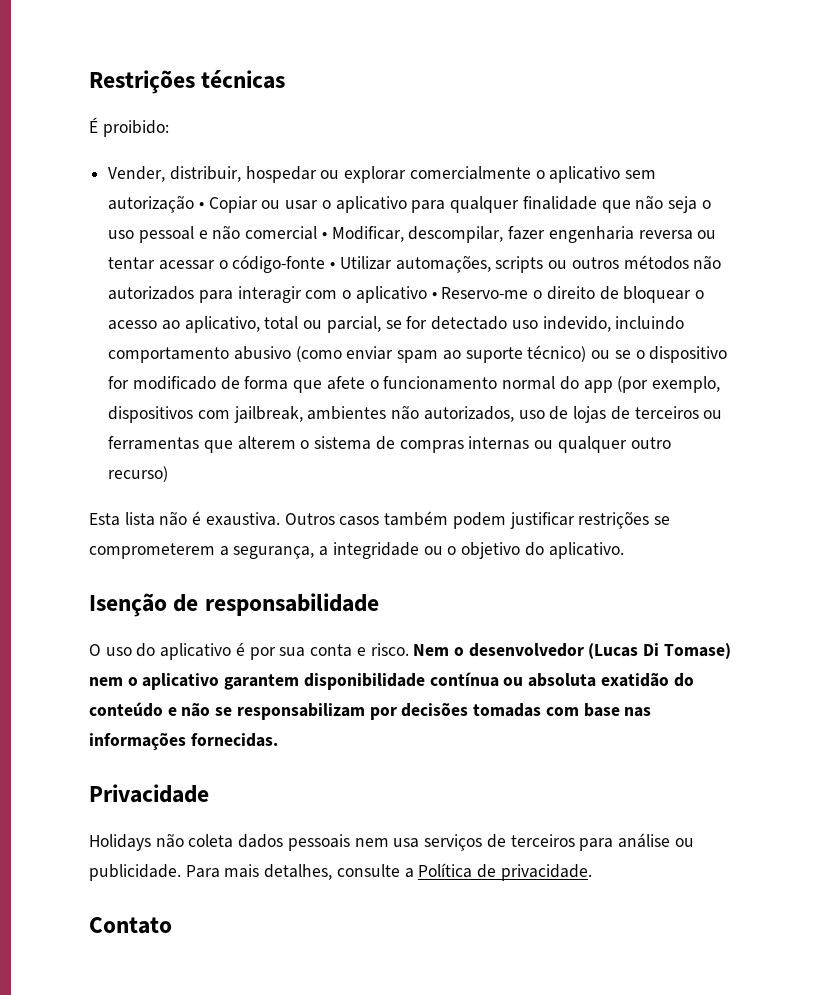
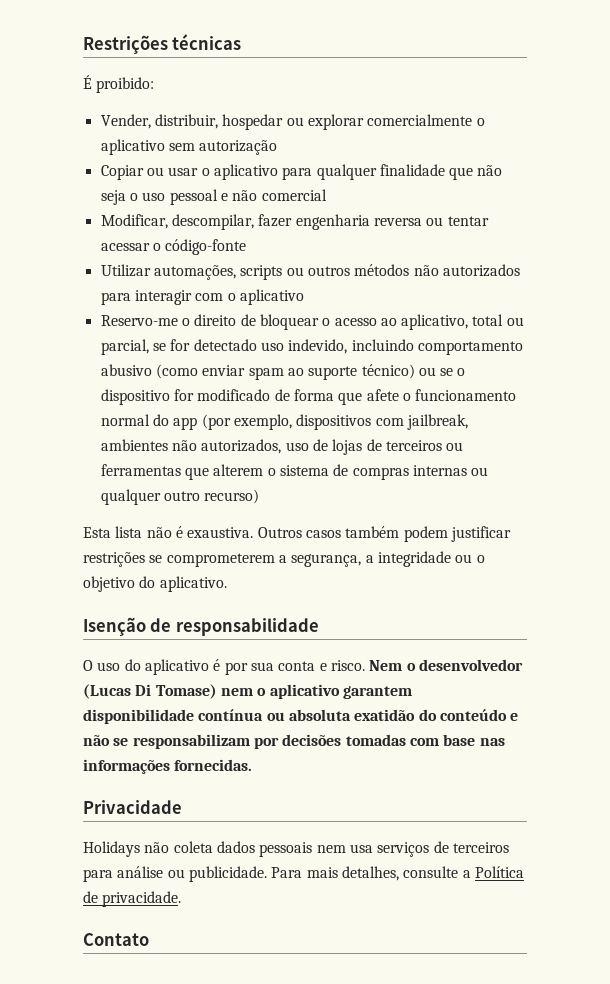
- Vender, distribuir, hospedar ou explorar comercialmente o aplicativo sem autorização • Copiar ou usar o aplicativo para qualquer finalidade que não seja o uso pessoal e não comercial • Modificar, descompilar, fazer engenharia reversa ou tentar acessar o código-fonte • Utilizar automações, scripts ou outros métodos não autorizados para interagir com o aplicativo • Reservo-me o direito de bloquear o acesso ao aplicativo, total ou parcial, se for detectado uso indevido, incluindo comportamento abusivo (como enviar spam ao suporte técnico) ou se o dispositivo for modificado de forma que afete o funcionamento normal do app (por exemplo, dispositivos com jailbreak, ambientes não autorizados, uso de lojas de terceiros ou ferramentas que alterem o sistema de compras internas ou qualquer outro recurso)
+ Vender, distribuir, hospedar ou explorar comercialmente o aplicativo sem autorização
+ Copiar ou usar o aplicativo para qualquer finalidade que não seja o uso pessoal e não comercial
+ Modificar, descompilar, fazer engenharia reversa ou tentar acessar o código-fonte
+ Utilizar automações, scripts ou outros métodos não autorizados para interagir com o aplicativo
+ Reservo-me o direito de bloquear o acesso ao aplicativo, total ou parcial, se for detectado uso indevido, incluindo comportamento abusivo (como enviar spam ao suporte técnico) ou se o dispositivo for modificado de forma que afete o funcionamento normal do app (por exemplo, dispositivos com jailbreak, ambientes não autorizados, uso de lojas de terceiros ou ferramentas que alterem o sistema de compras internas ou qualquer outro recurso)

